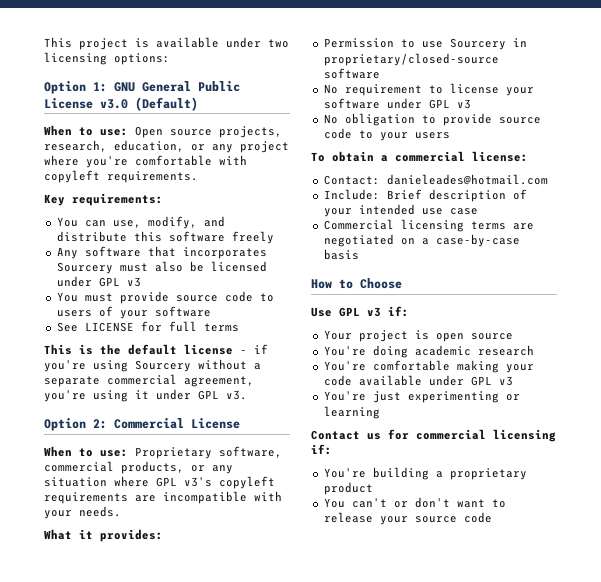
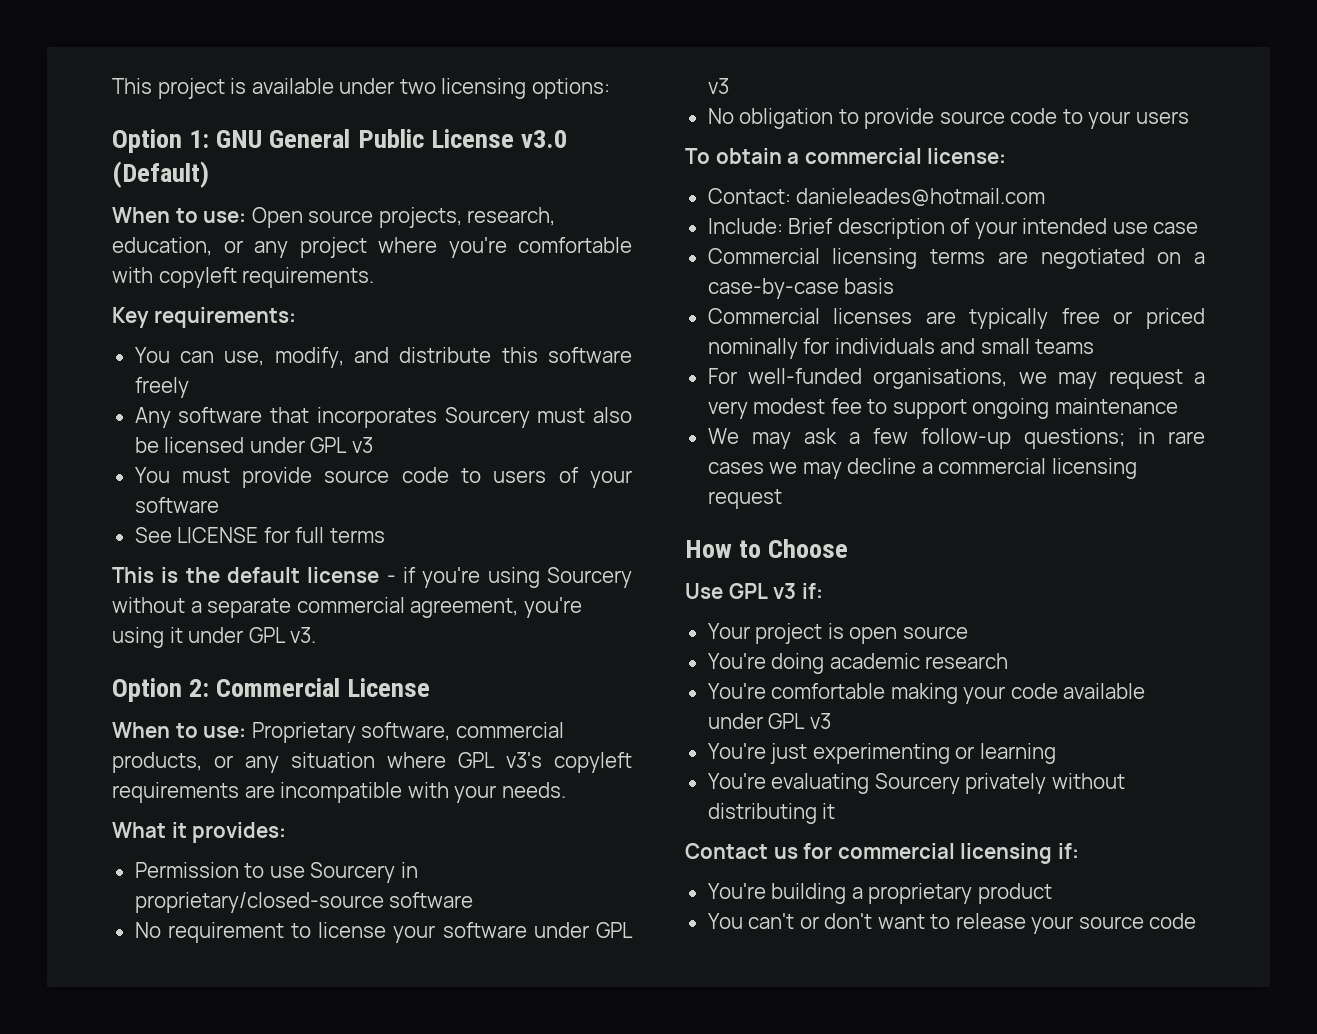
+ Commercial licenses are typically free or priced nominally for individuals and small teams
+ For well-funded organisations, we may request a very modest fee to support ongoing maintenance
+ We may ask a few follow-up questions; in rare cases we may decline a commercial licensing request
+ You're evaluating Sourcery privately without distributing it

